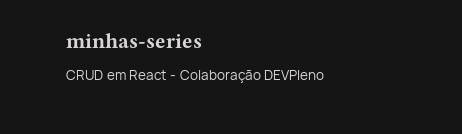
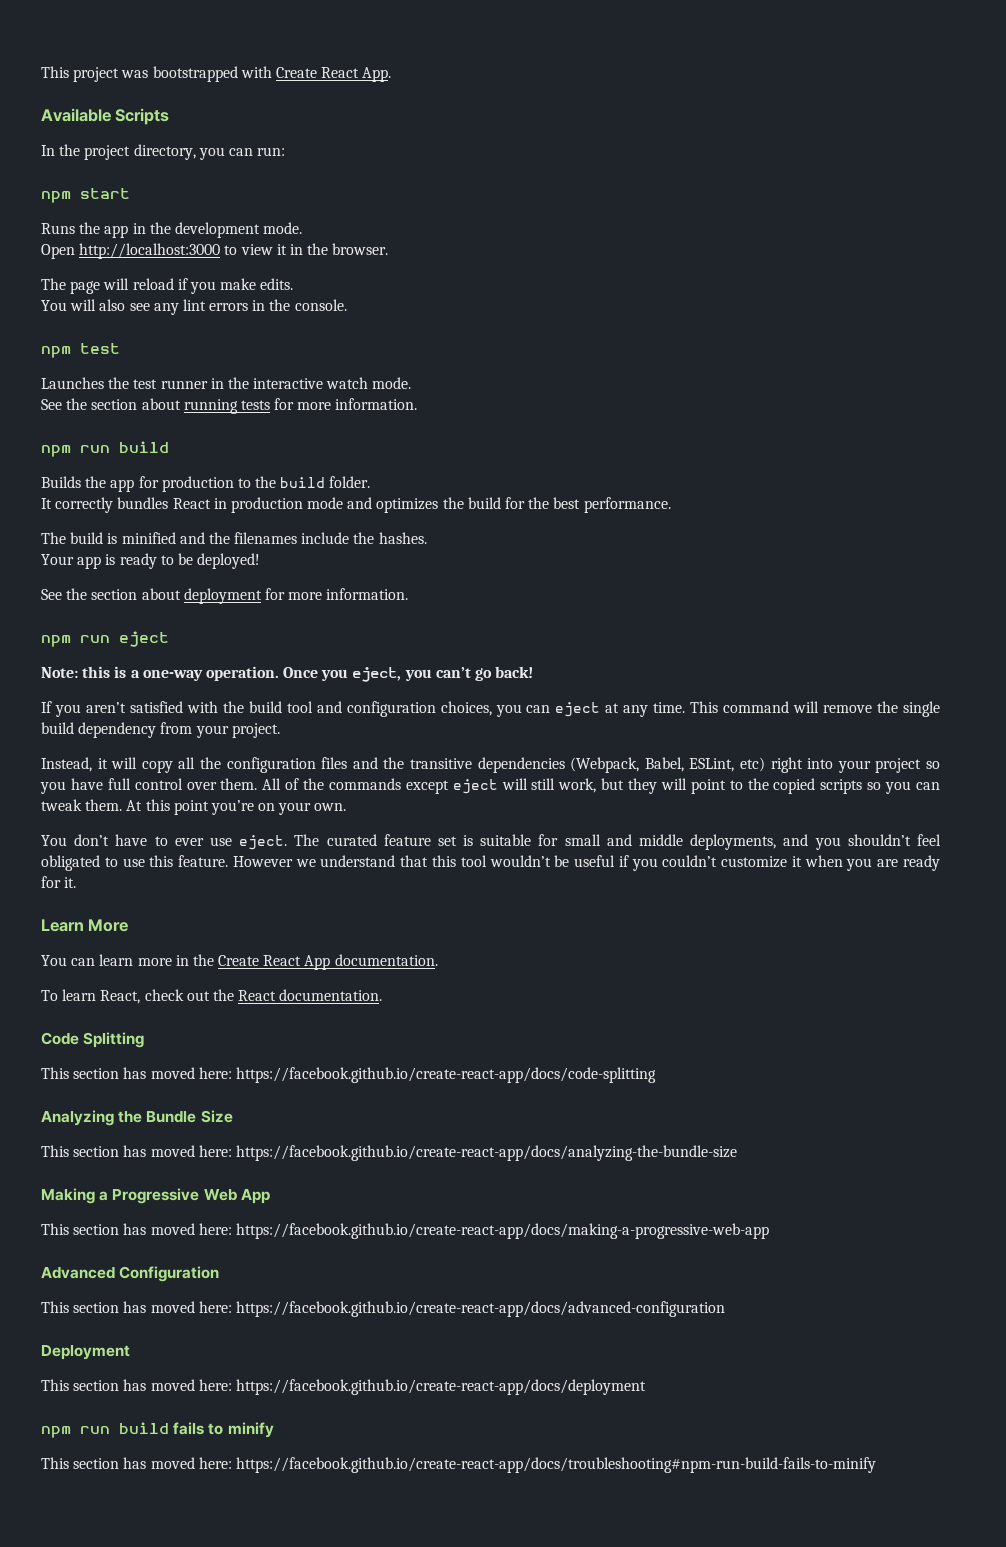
- minhas-series
- CRUD em React - Colaboração DEVPleno
+ This project was bootstrapped with Create React App.
+ Available Scripts
+ In the project directory, you can run:
+ npm start
+ Runs the app in the development mode.
+ Open http://localhost:3000 to view it in the browser.
+ The page will reload if you make edits.
+ You will also see any lint errors in the console.
+ npm test
+ Launches the test runner in the interactive watch mode.
+ See the section about running tests for more information.
+ npm run build
+ Builds the app for production to the build folder.
+ It correctly bundles React in production mode and optimizes the build for the best performance.
+ The build is minified and the filenames include the hashes.
+ Your app is ready to be deployed!
+ See the section about deployment for more information.
+ npm run eject
+ Note: this is a one-way operation. Once you eject, you can’t go back!
+ If you aren’t satisfied with the build tool and configuration choices, you can eject at any time. This command will remove the single build dependency from your project.
+ Instead, it will copy all the configuration files and the transitive dependencies (Webpack, Babel, ESLint, etc) right into your project so you have full control over them. All of the commands except eject will still work, but they will point to the copied scripts so you can tweak them. At this point you’re on your own.
+ You don’t have to ever use eject. The curated feature set is suitable for small and middle deployments, and you shouldn’t feel obligated to use this feature. However we understand that this tool wouldn’t be useful if you couldn’t customize it when you are ready for it.
+ Learn More
+ You can learn more in the Create React App documentation.
+ To learn React, check out the React documentation.
+ Code Splitting
+ This section has moved here: https://facebook.github.io/create-react-app/docs/code-splitting
+ Analyzing the Bundle Size
+ This section has moved here: https://facebook.github.io/create-react-app/docs/analyzing-the-bundle-size
+ Making a Progressive Web App
+ This section has moved here: https://facebook.github.io/create-react-app/docs/making-a-progressive-web-app
+ Advanced Configuration
+ This section has moved here: https://facebook.github.io/create-react-app/docs/advanced-configuration
+ Deployment
+ This section has moved here: https://facebook.github.io/create-react-app/docs/deployment
+ npm run build fails to minify
+ This section has moved here: https://facebook.github.io/create-react-app/docs/troubleshooting#npm-run-build-fails-to-minify

